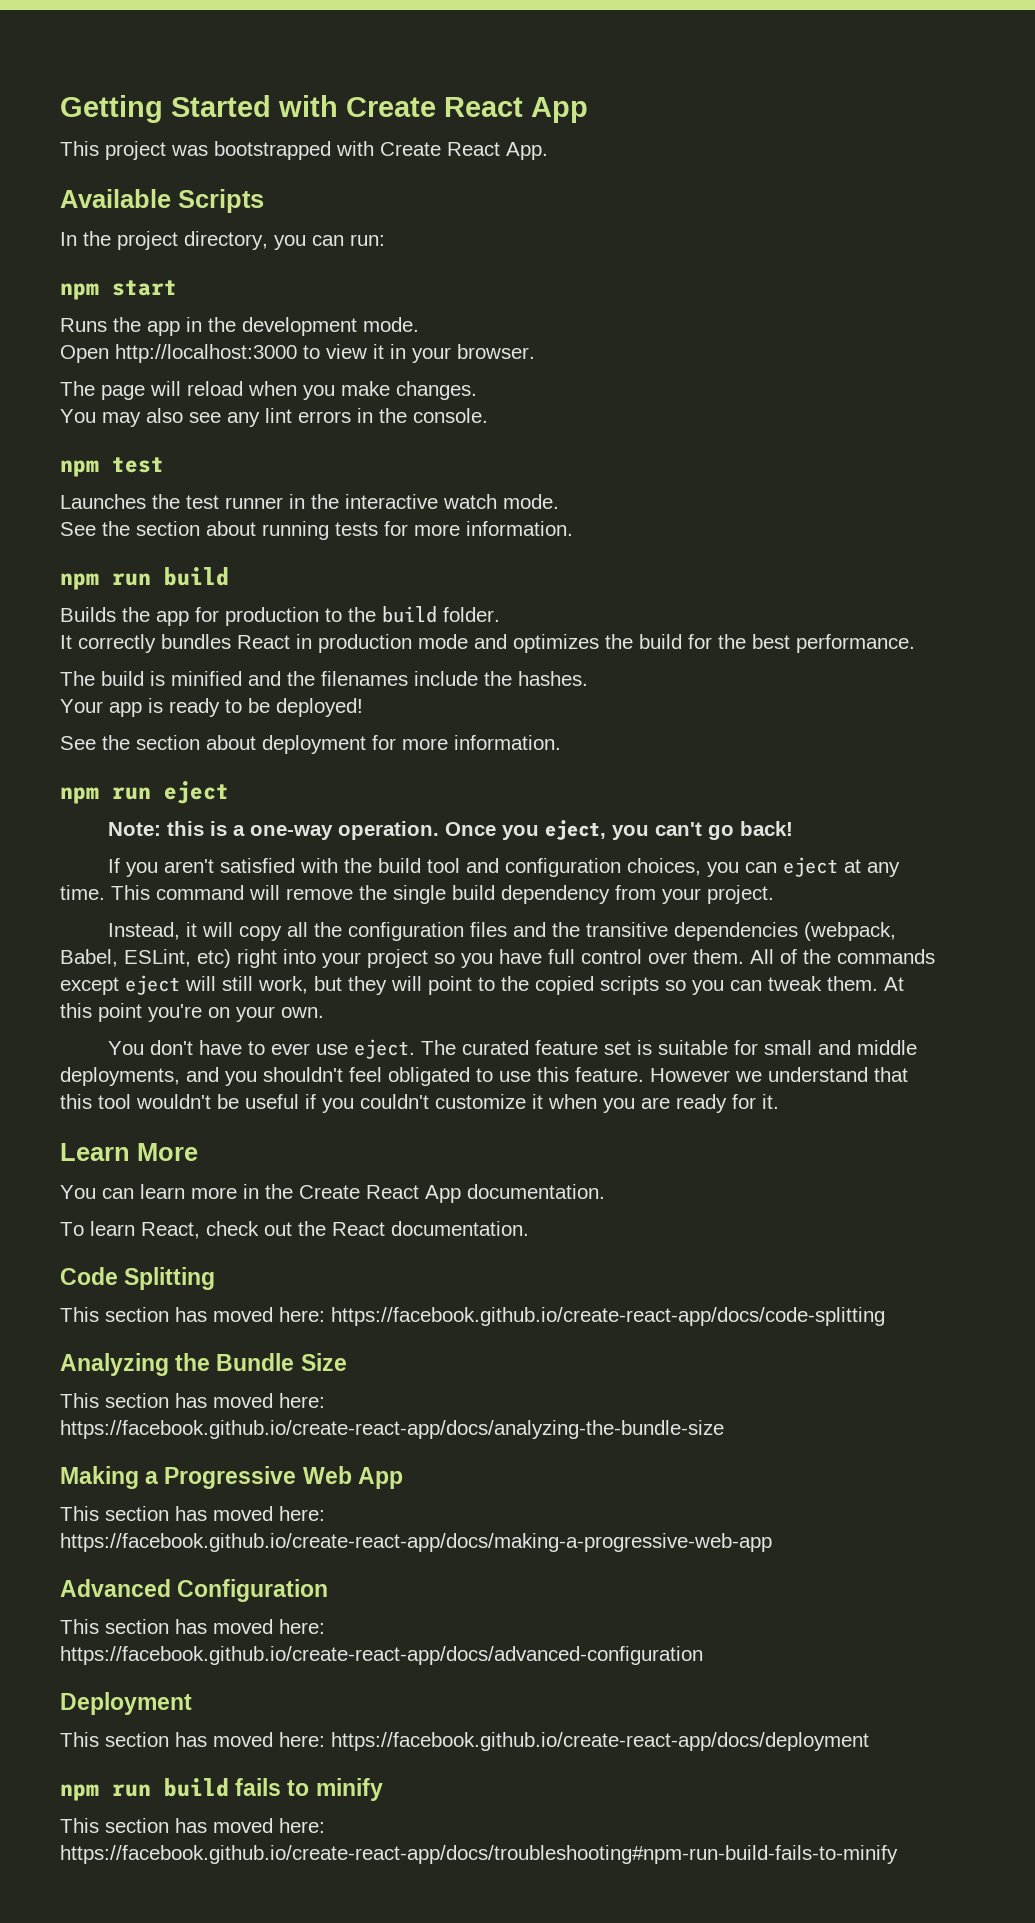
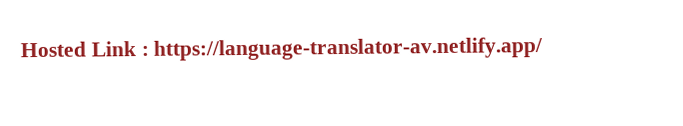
- Getting Started with Create React App
- This project was bootstrapped with Create React App.
- Available Scripts
- In the project directory, you can run:
- npm start
- Runs the app in the development mode.
- Open http://localhost:3000 to view it in your browser.
- The page will reload when you make changes.
- You may also see any lint errors in the console.
- npm test
- Launches the test runner in the interactive watch mode.
- See the section about running tests for more information.
- npm run build
- Builds the app for production to the build folder.
- It correctly bundles React in production mode and optimizes the build for the best performance.
- The build is minified and the filenames include the hashes.
- Your app is ready to be deployed!
- See the section about deployment for more information.
- npm run eject
- Note: this is a one-way operation. Once you eject, you can't go back!
- If you aren't satisfied with the build tool and configuration choices, you can eject at any time. This command will remove the single build dependency from your project.
- Instead, it will copy all the configuration files and the transitive dependencies (webpack, Babel, ESLint, etc) right into your project so you have full control over them. All of the commands except eject will still work, but they will point to the copied scripts so you can tweak them. At this point you're on your own.
- You don't have to ever use eject. The curated feature set is suitable for small and middle deployments, and you shouldn't feel obligated to use this feature. However we understand that this tool wouldn't be useful if you couldn't customize it when you are ready for it.
- Learn More
- You can learn more in the Create React App documentation.
- To learn React, check out the React documentation.
- Code Splitting
- This section has moved here: https://facebook.github.io/create-react-app/docs/code-splitting
- Analyzing the Bundle Size
- This section has moved here: https://facebook.github.io/create-react-app/docs/analyzing-the-bundle-size
- Making a Progressive Web App
- This section has moved here: https://facebook.github.io/create-react-app/docs/making-a-progressive-web-app
- Advanced Configuration
- This section has moved here: https://facebook.github.io/create-react-app/docs/advanced-configuration
- Deployment
- This section has moved here: https://facebook.github.io/create-react-app/docs/deployment
- npm run build fails to minify
- This section has moved here: https://facebook.github.io/create-react-app/docs/troubleshooting#npm-run-build-fails-to-minify
+ Hosted Link : https://language-translator-av.netlify.app/

